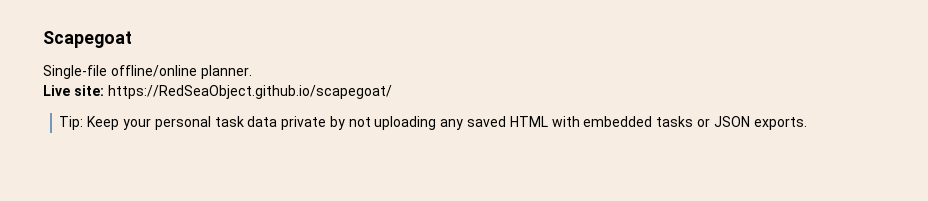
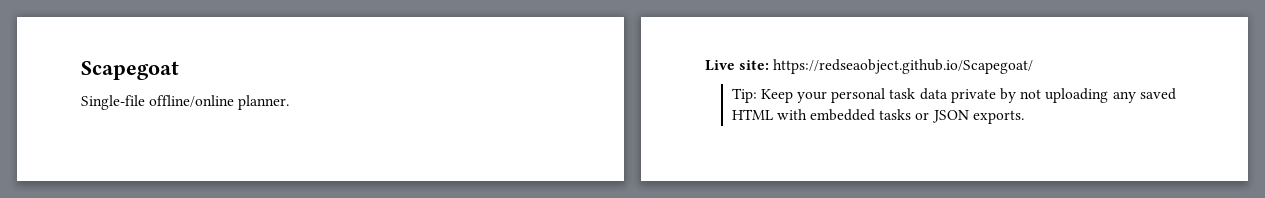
- Live site: https://RedSeaObject.github.io/scapegoat/
+ Live site: https://redseaobject.github.io/Scapegoat/

